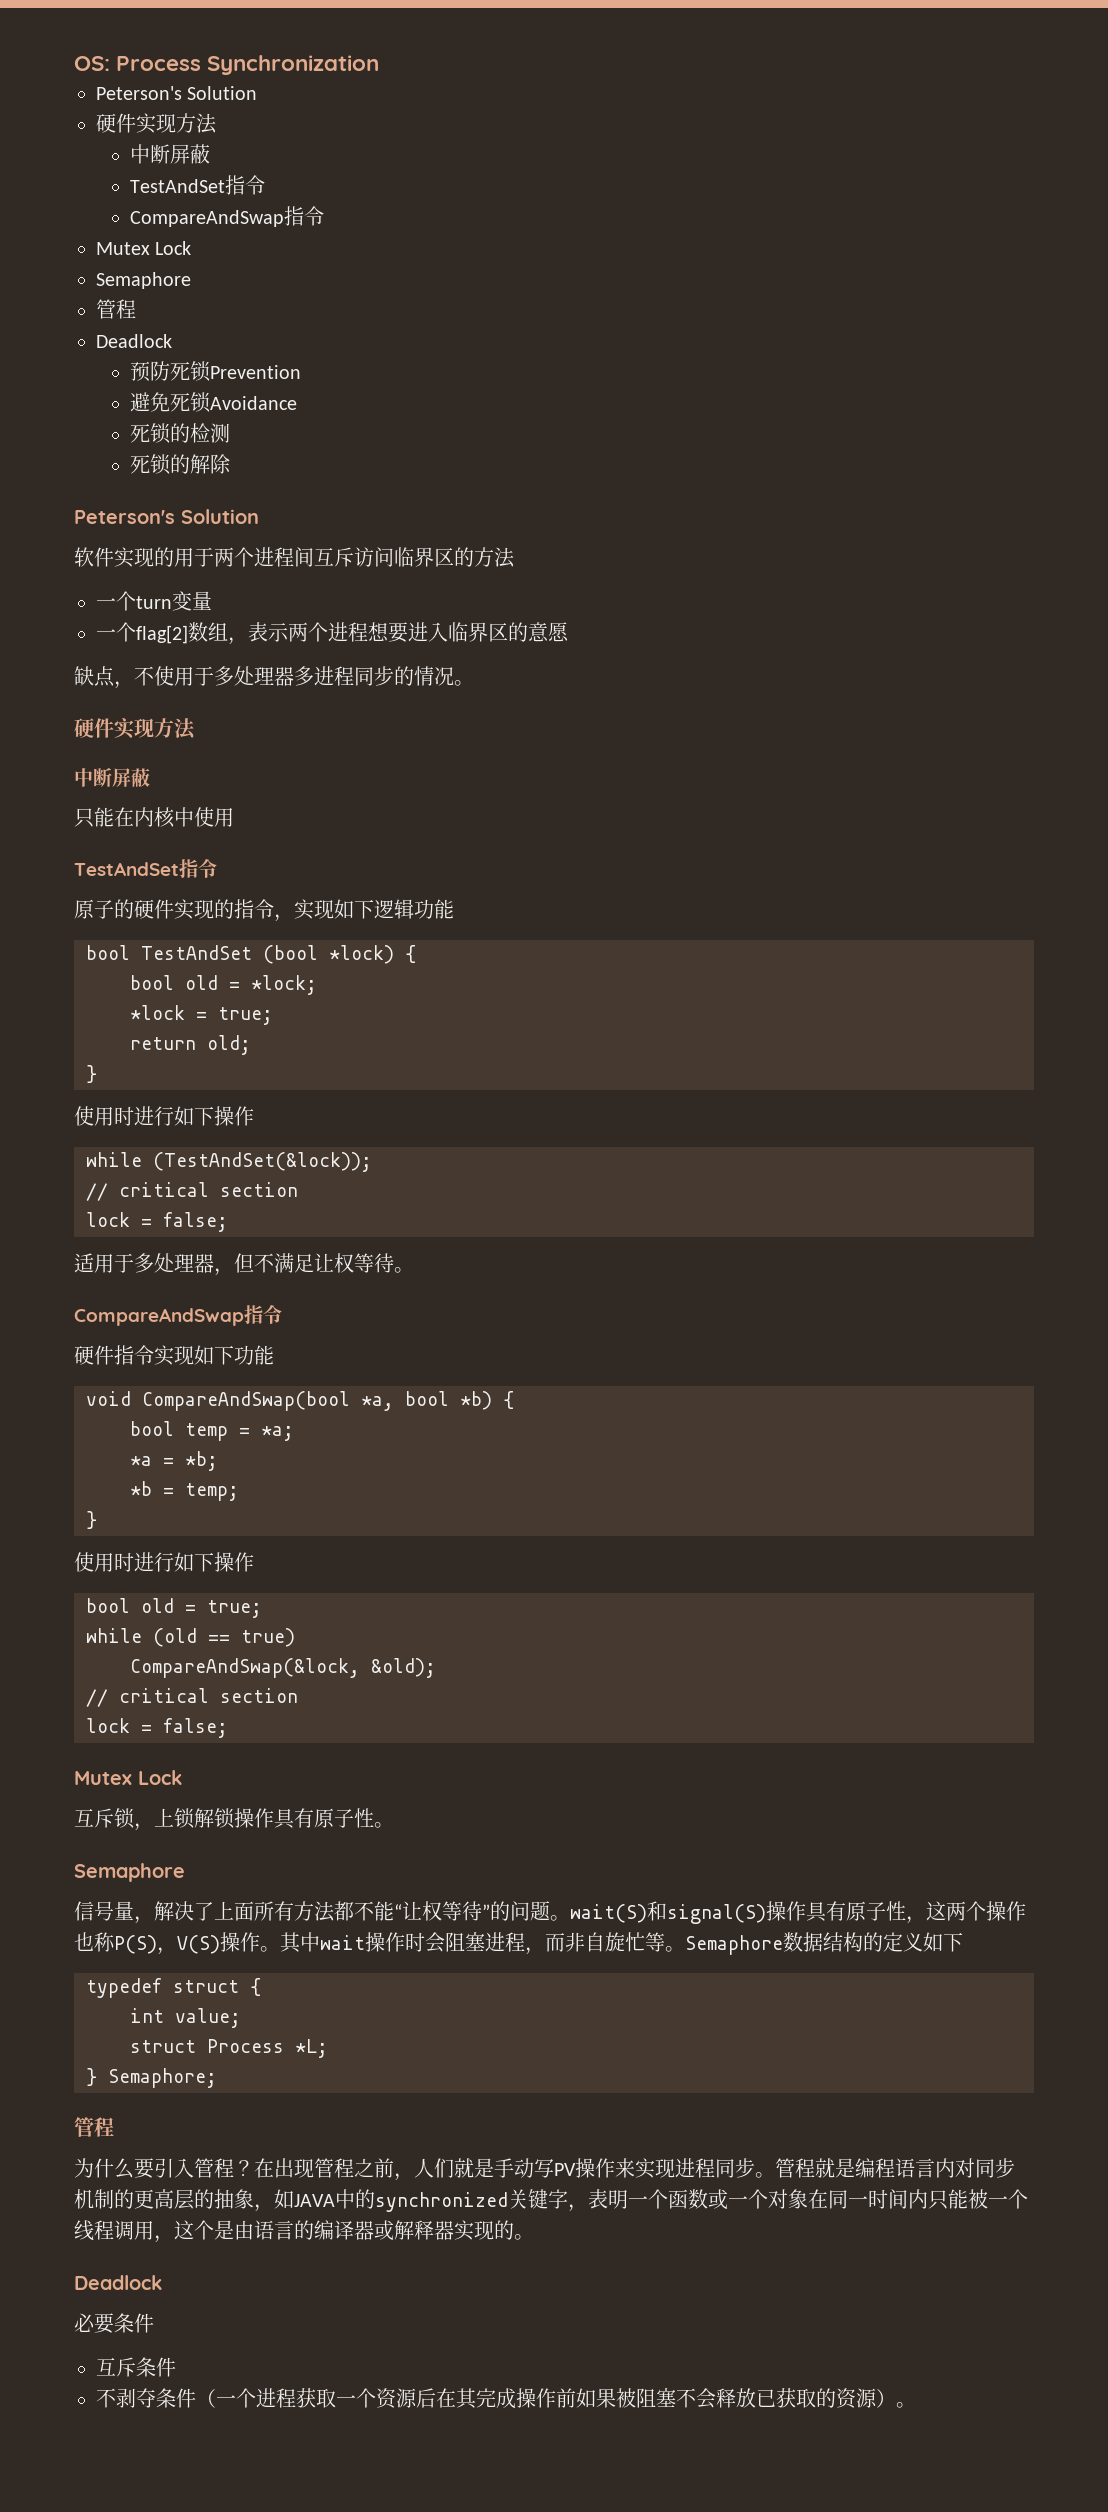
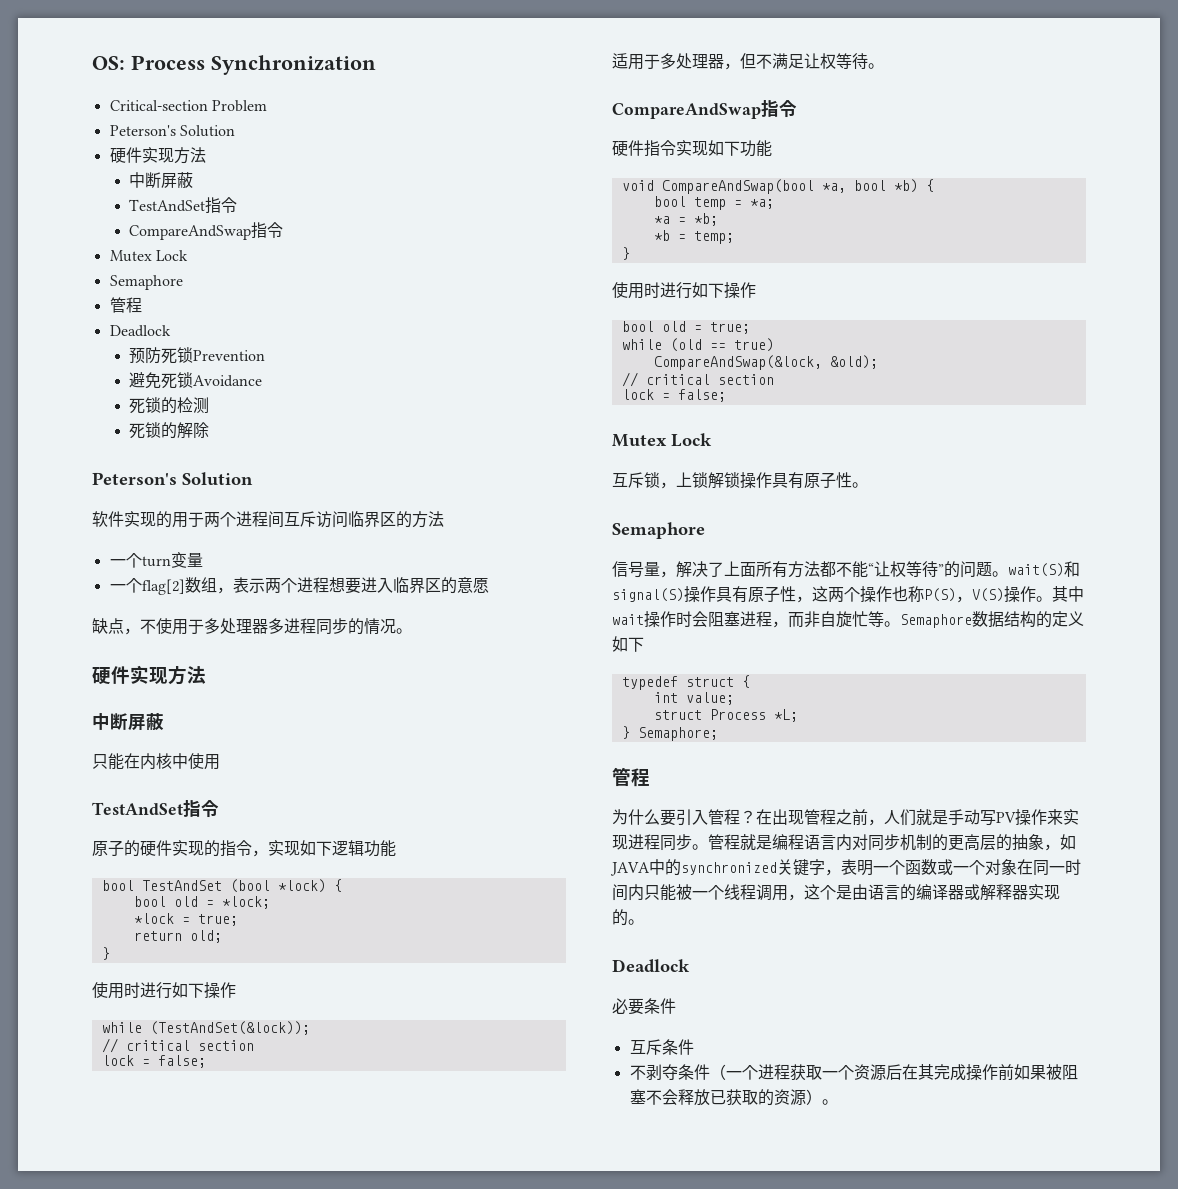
+ Critical-section Problem

